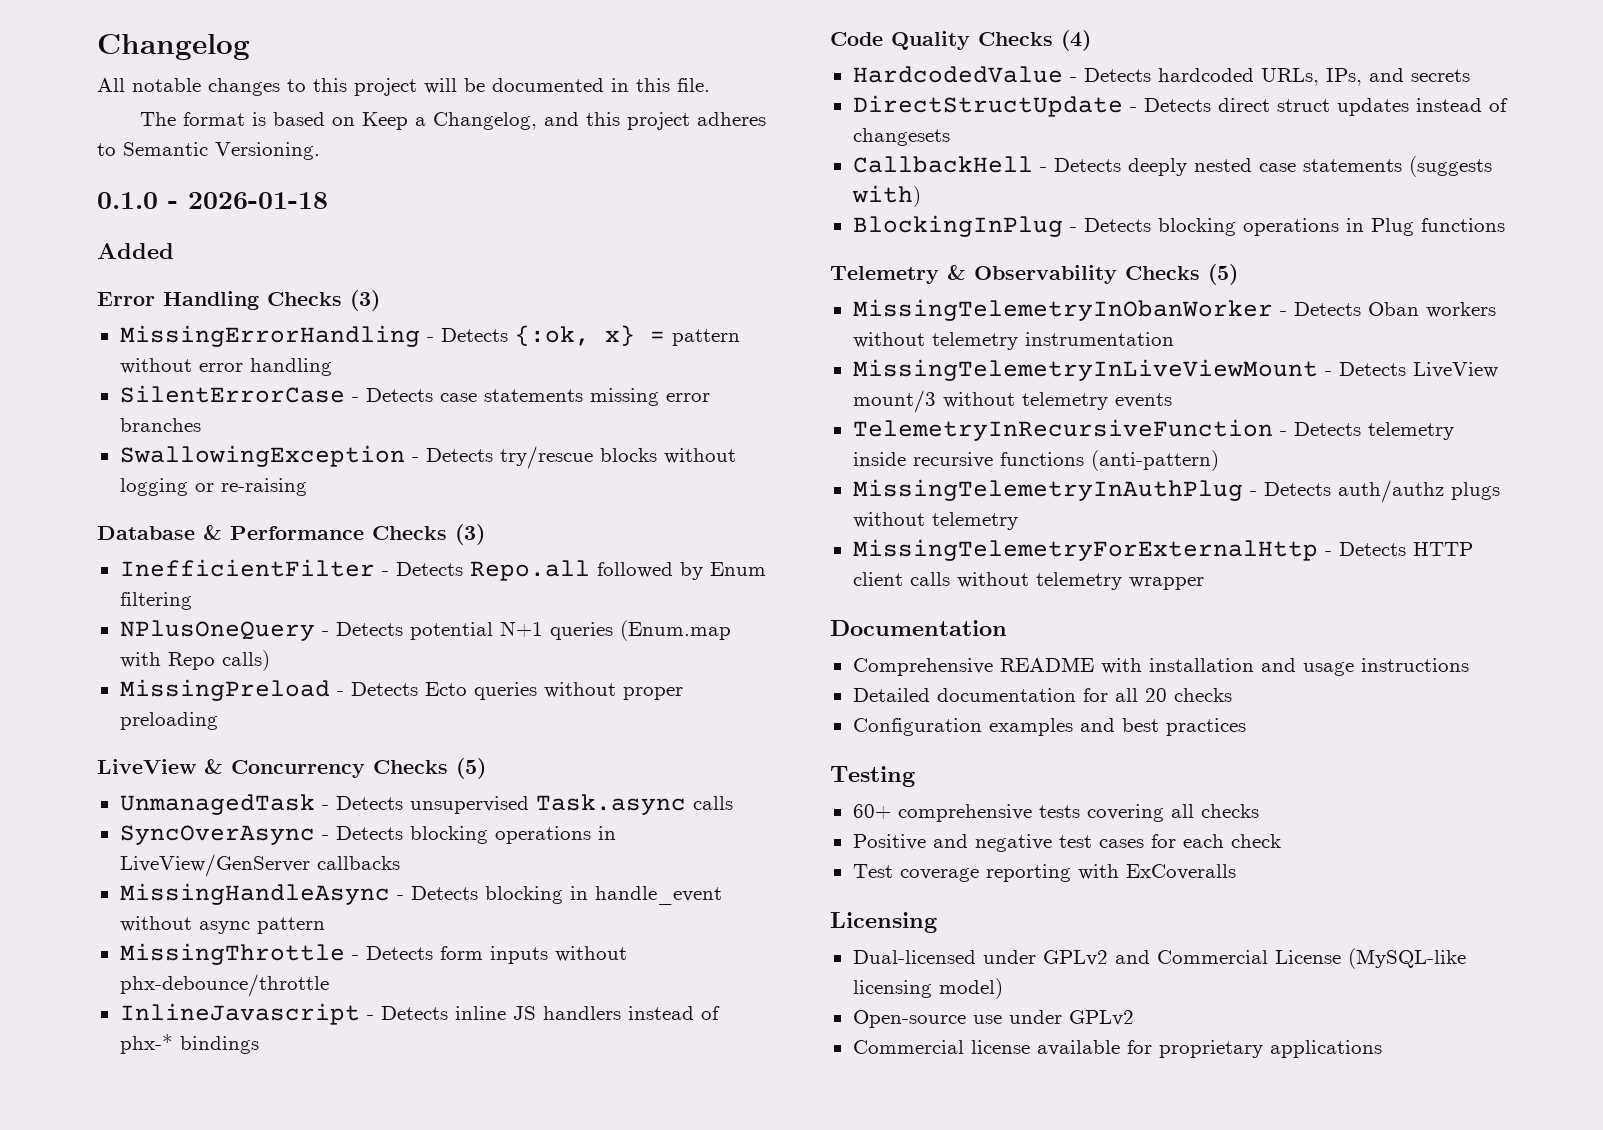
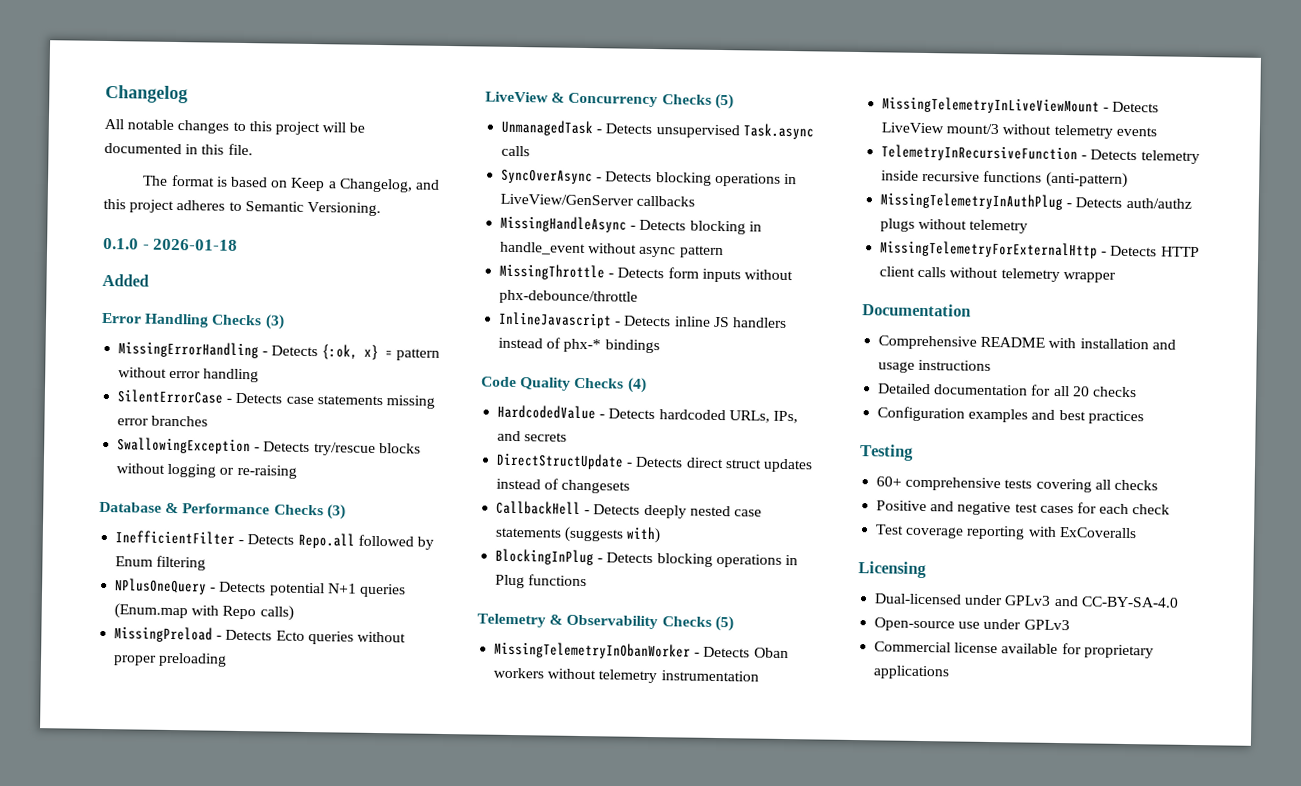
- Dual-licensed under GPLv2 and Commercial License (MySQL-like licensing model)
+ Dual-licensed under GPLv3 and CC-BY-SA-4.0
- Open-source use under GPLv2
+ Open-source use under GPLv3

